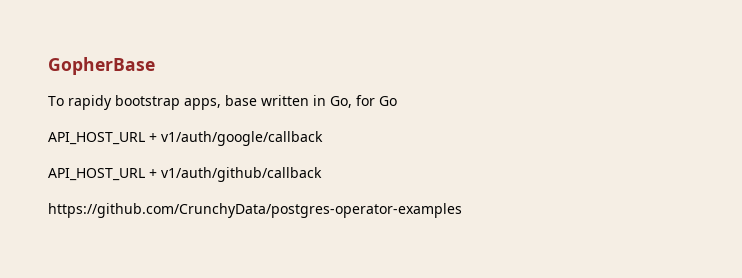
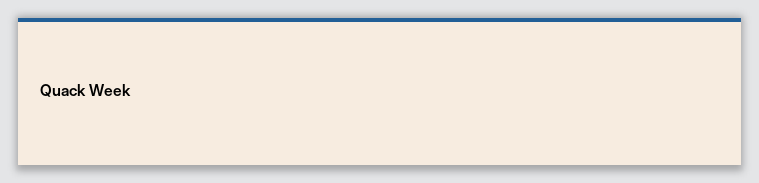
- GopherBase
- To rapidy bootstrap apps, base written in Go, for Go
- API_HOST_URL + v1/auth/google/callback
- API_HOST_URL + v1/auth/github/callback
- https://github.com/CrunchyData/postgres-operator-examples
+ Quack Week

